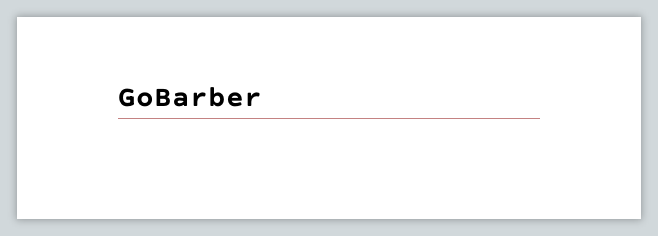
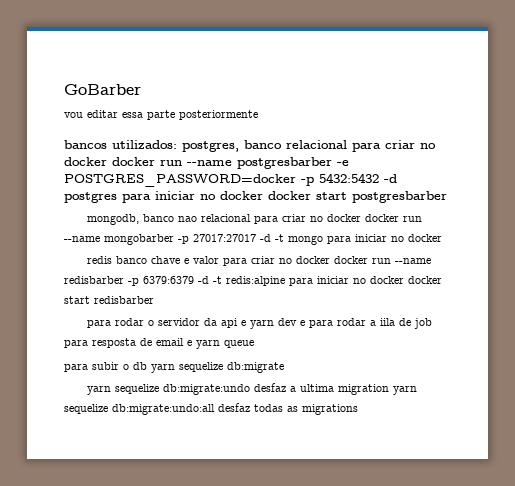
+ vou editar essa parte posteriormente
+ bancos utilizados: postgres, banco relacional para criar no docker docker run --name postgresbarber -e POSTGRES_PASSWORD=docker -p 5432:5432 -d postgres para iniciar no docker docker start postgresbarber
+ mongodb, banco nao relacional para criar no docker docker run --name mongobarber -p 27017:27017 -d -t mongo para iniciar no docker
+ redis banco chave e valor para criar no docker docker run --name redisbarber -p 6379:6379 -d -t redis:alpine para iniciar no docker docker start redisbarber
+ para rodar o servidor da api e yarn dev e para rodar a iila de job para resposta de email e yarn queue
+ para subir o db yarn sequelize db:migrate
+ yarn sequelize db:migrate:undo desfaz a ultima migration yarn sequelize db:migrate:undo:all desfaz todas as migrations

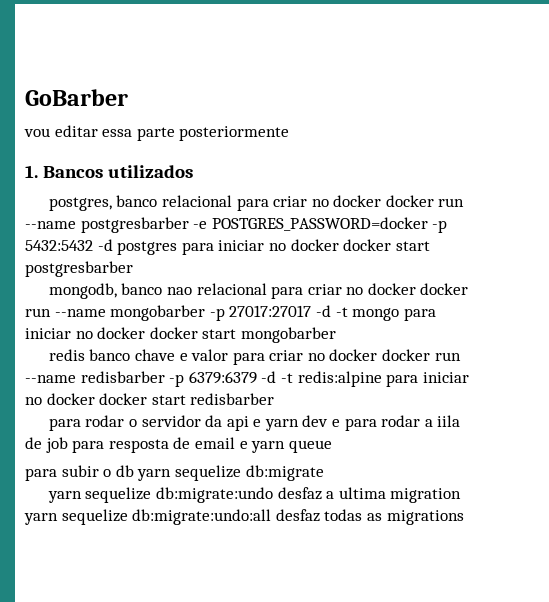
- bancos utilizados: postgres, banco relacional para criar no docker docker run --name postgresbarber -e POSTGRES_PASSWORD=docker -p 5432:5432 -d postgres para iniciar no docker docker start postgresbarber
+ 1. Bancos utilizados
+ postgres, banco relacional para criar no docker docker run --name postgresbarber -e POSTGRES_PASSWORD=docker -p 5432:5432 -d postgres para iniciar no docker docker start postgresbarber
- mongodb, banco nao relacional para criar no docker docker run --name mongobarber -p 27017:27017 -d -t mongo para iniciar no docker
+ mongodb, banco nao relacional para criar no docker docker run --name mongobarber -p 27017:27017 -d -t mongo para iniciar no docker docker start mongobarber

